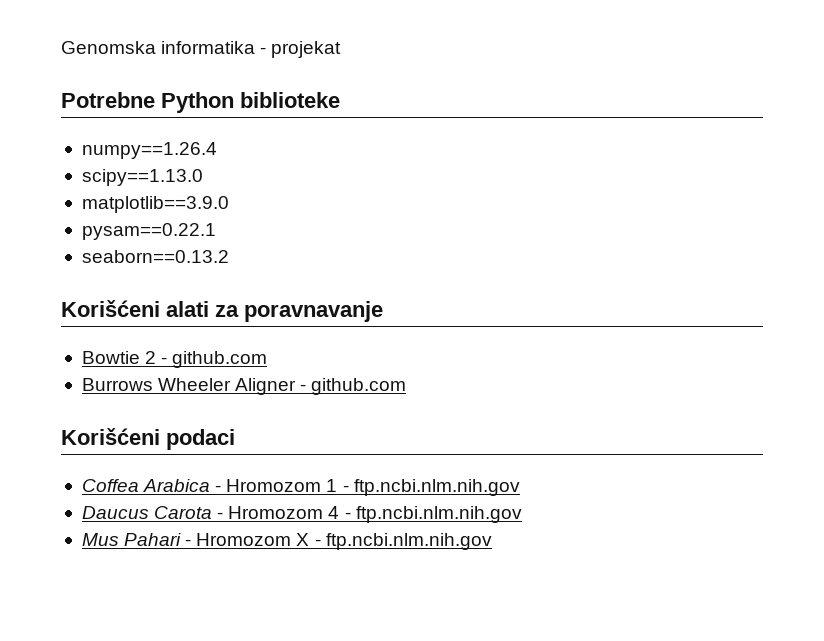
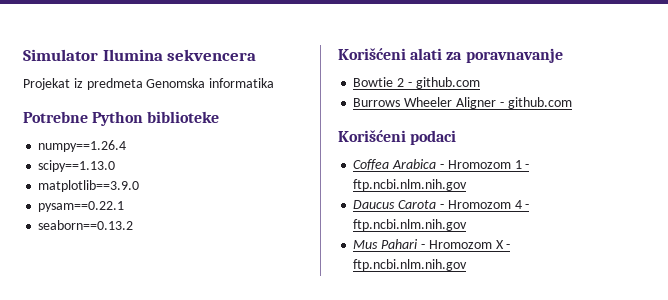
- Genomska informatika - projekat
+ Simulator Ilumina sekvencera
+ Projekat iz predmeta Genomska informatika

